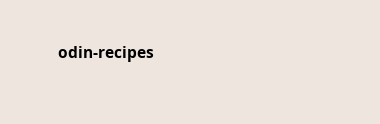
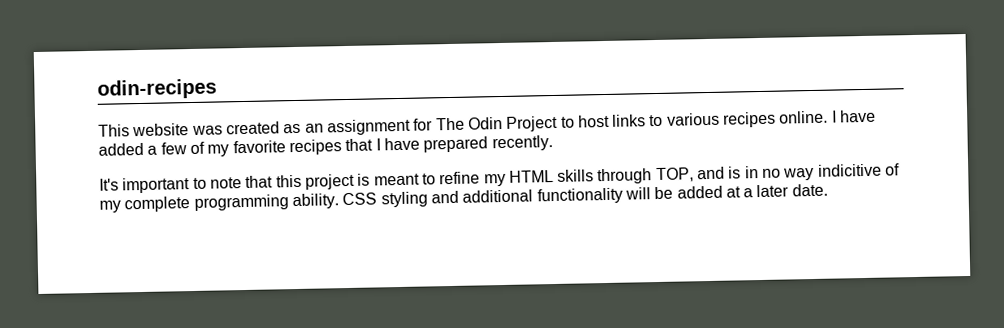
+ This website was created as an assignment for The Odin Project to host links to various recipes online. I have added a few of my favorite recipes that I have prepared recently.
+ It's important to note that this project is meant to refine my HTML skills through TOP, and is in no way indicitive of my complete programming ability. CSS styling and additional functionality will be added at a later date.

